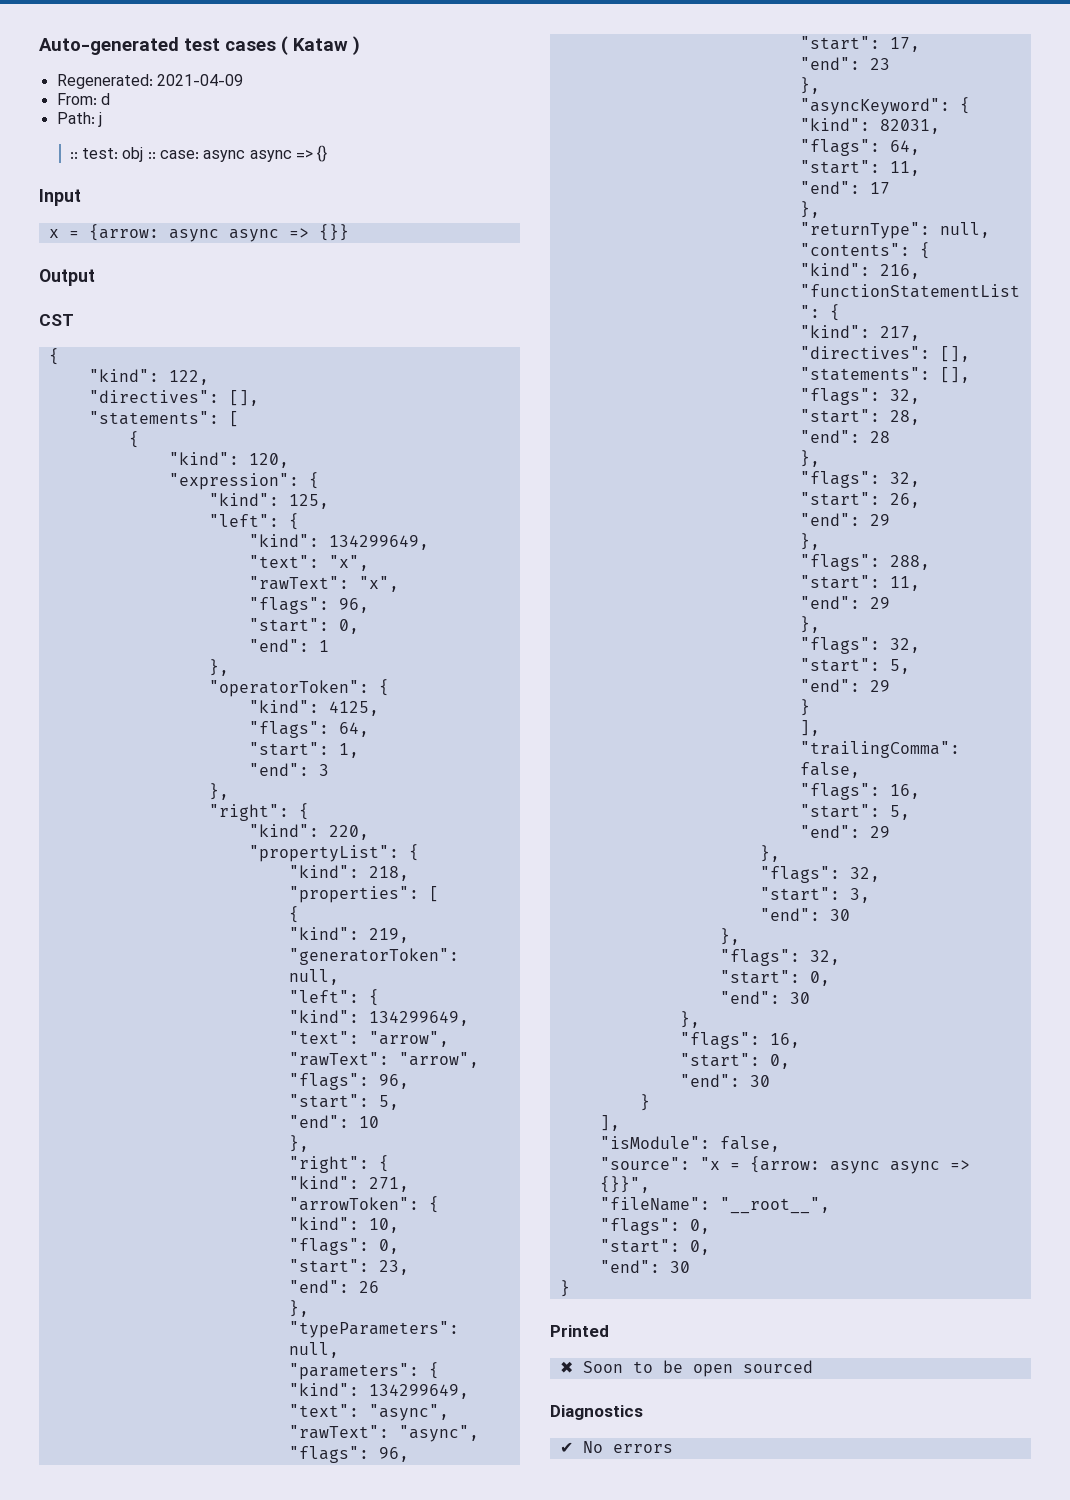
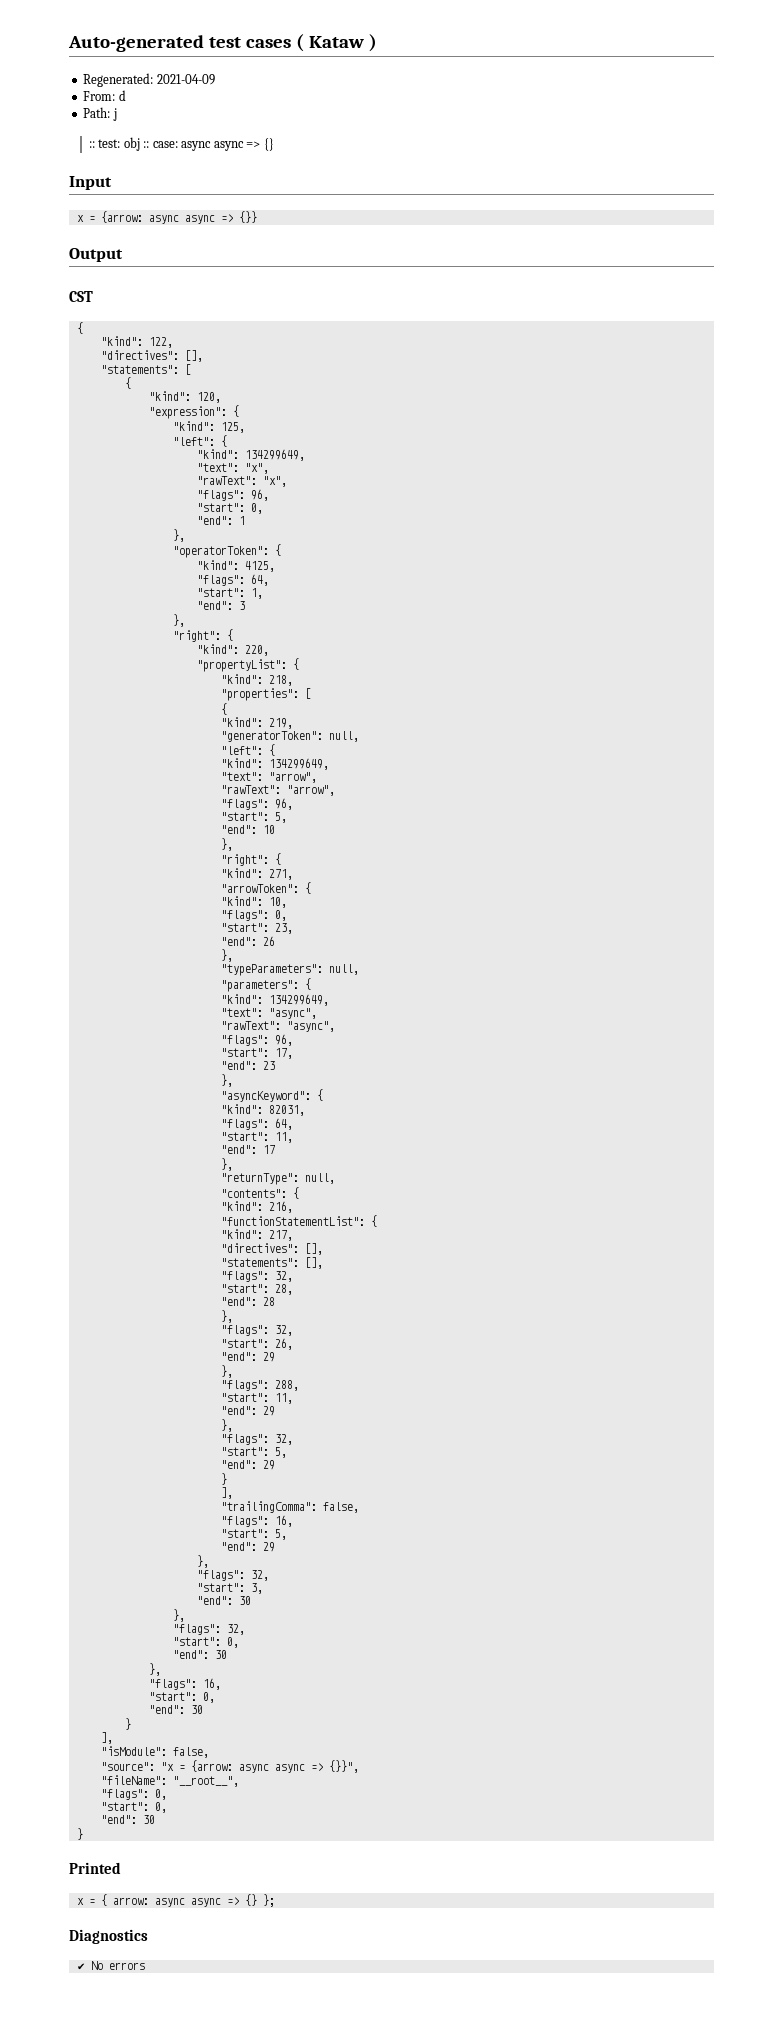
- ✖ Soon to be open sourced
+ x = { arrow: async async => {} };

